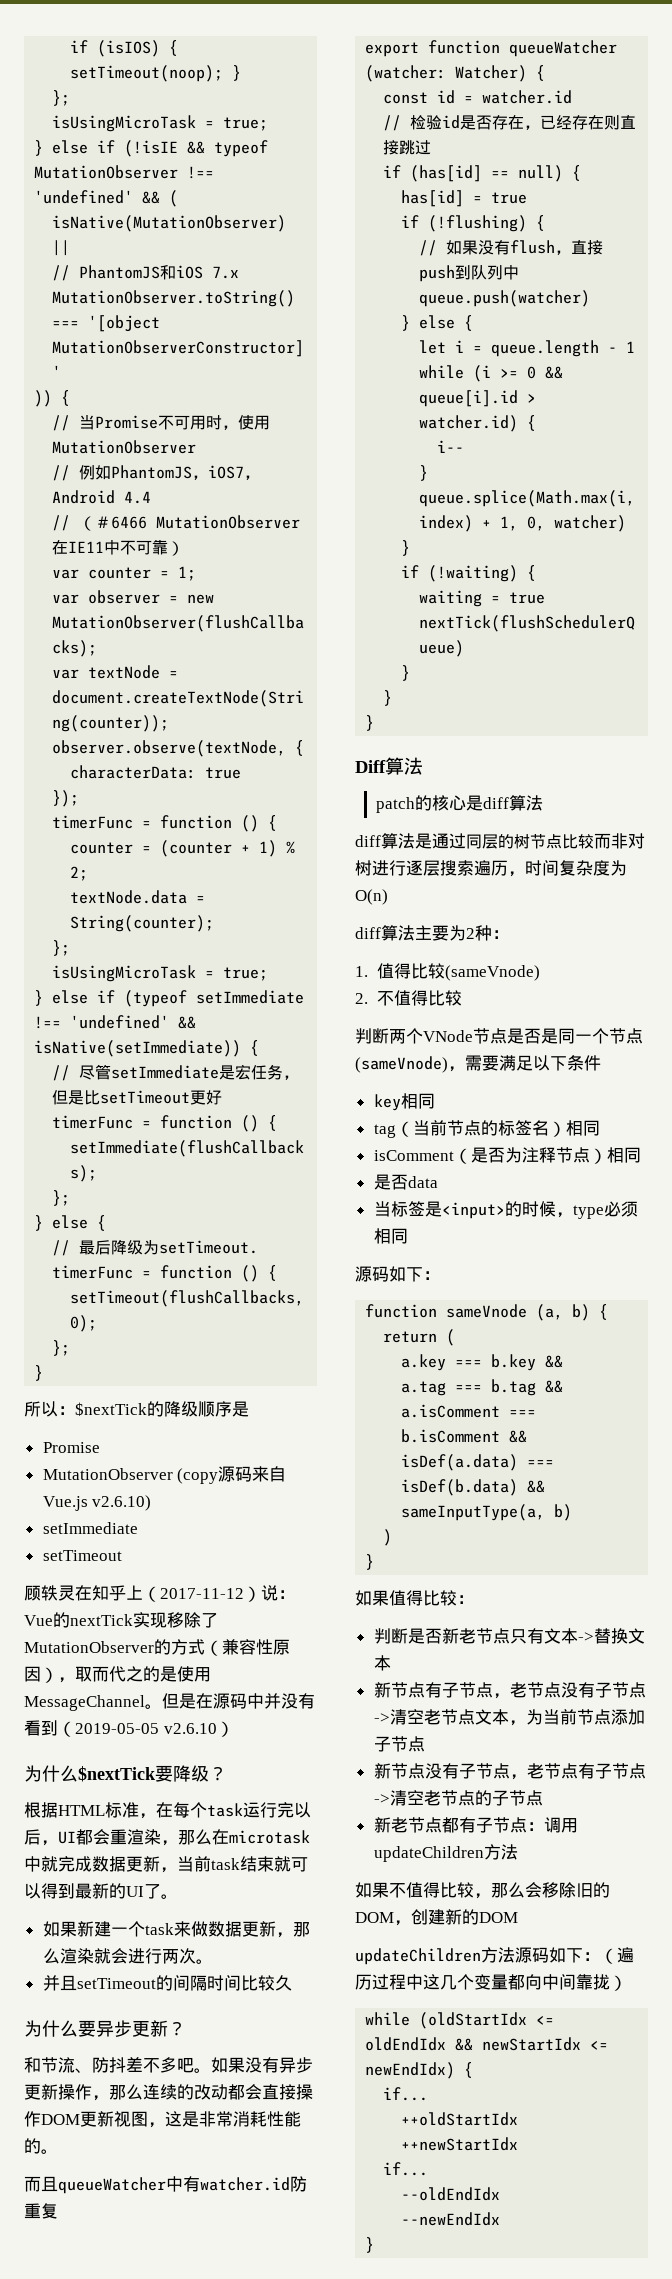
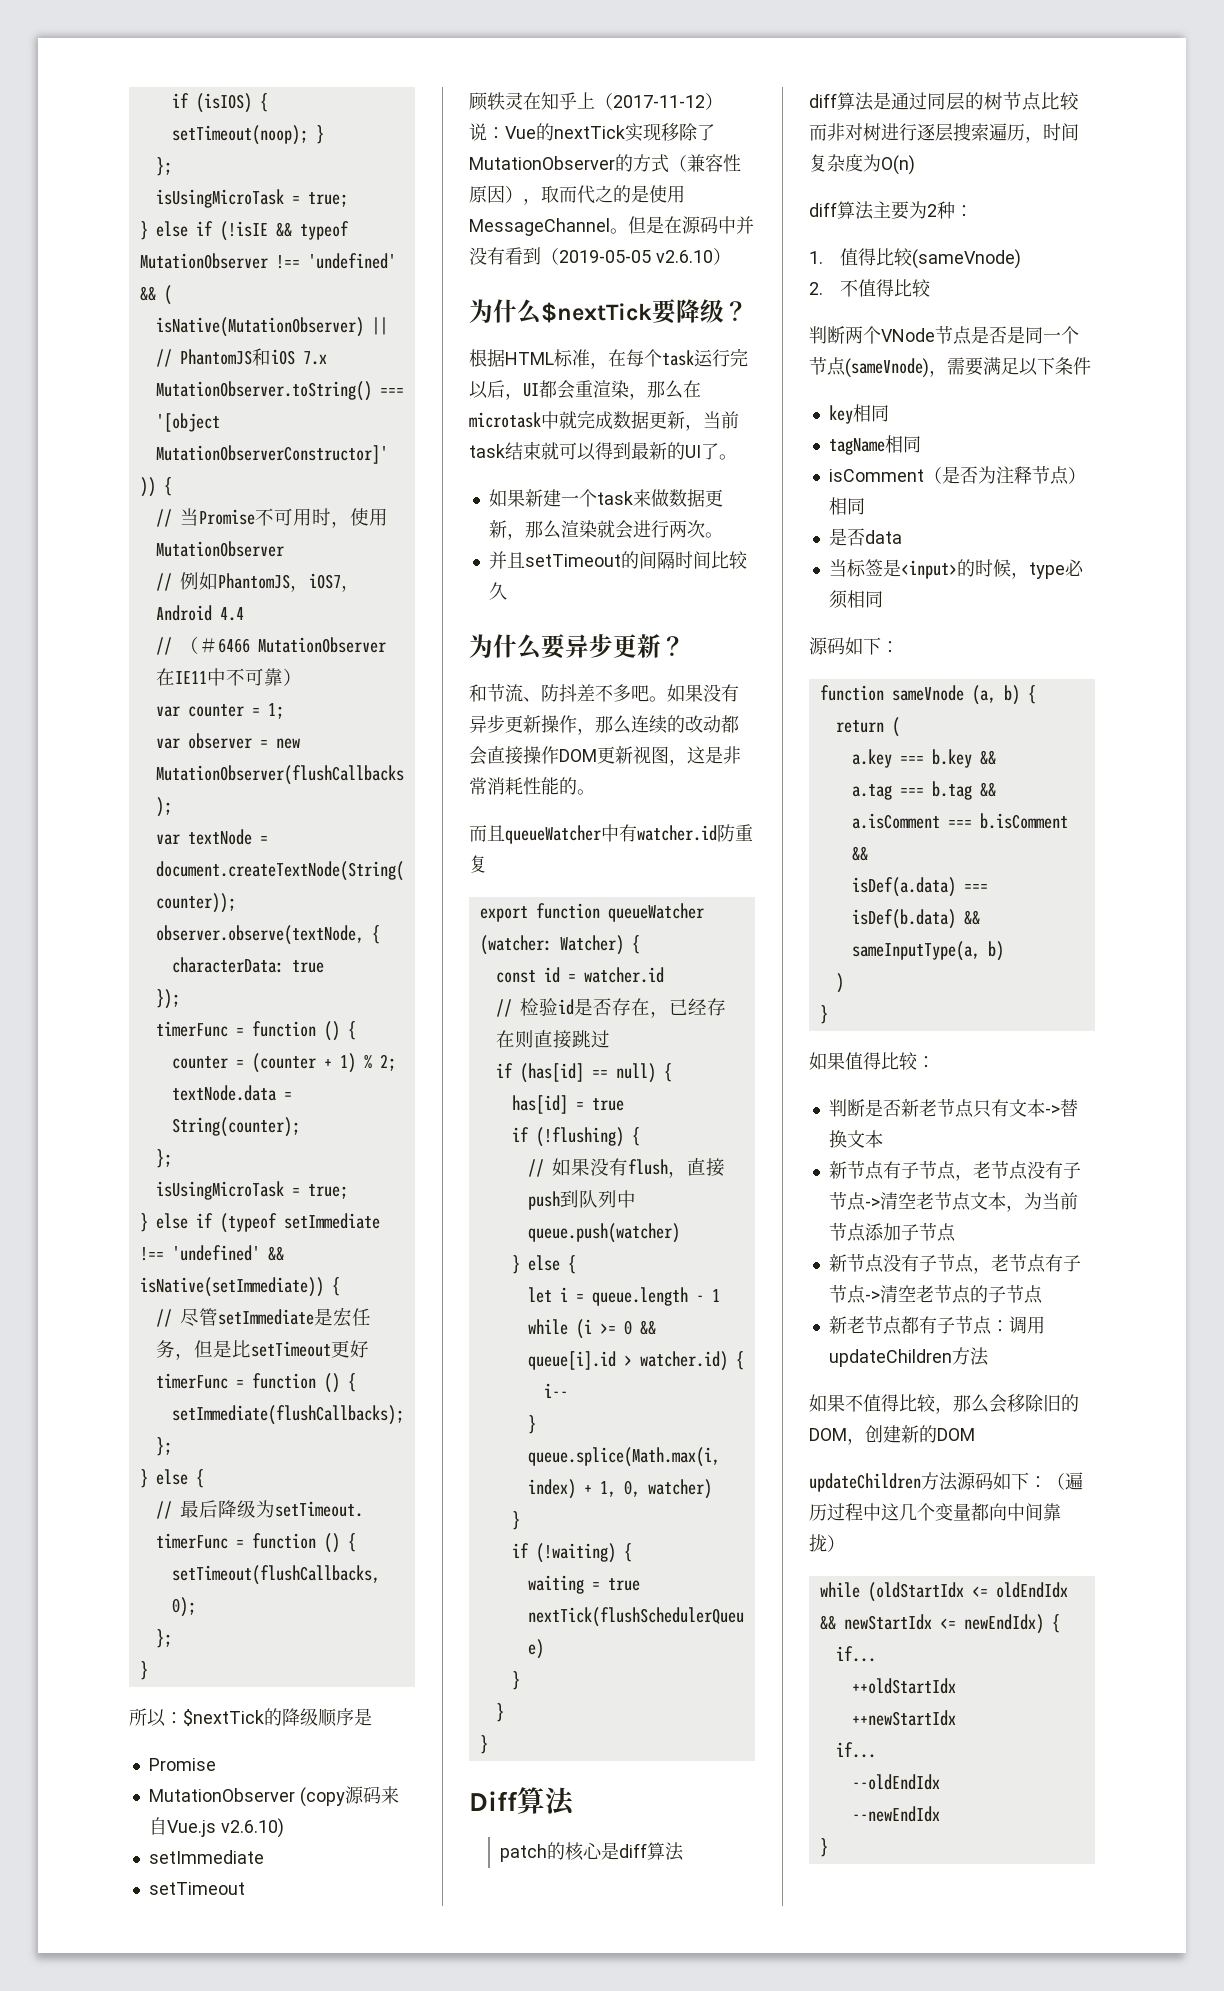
- tag（当前节点的标签名）相同
+ tagName相同

